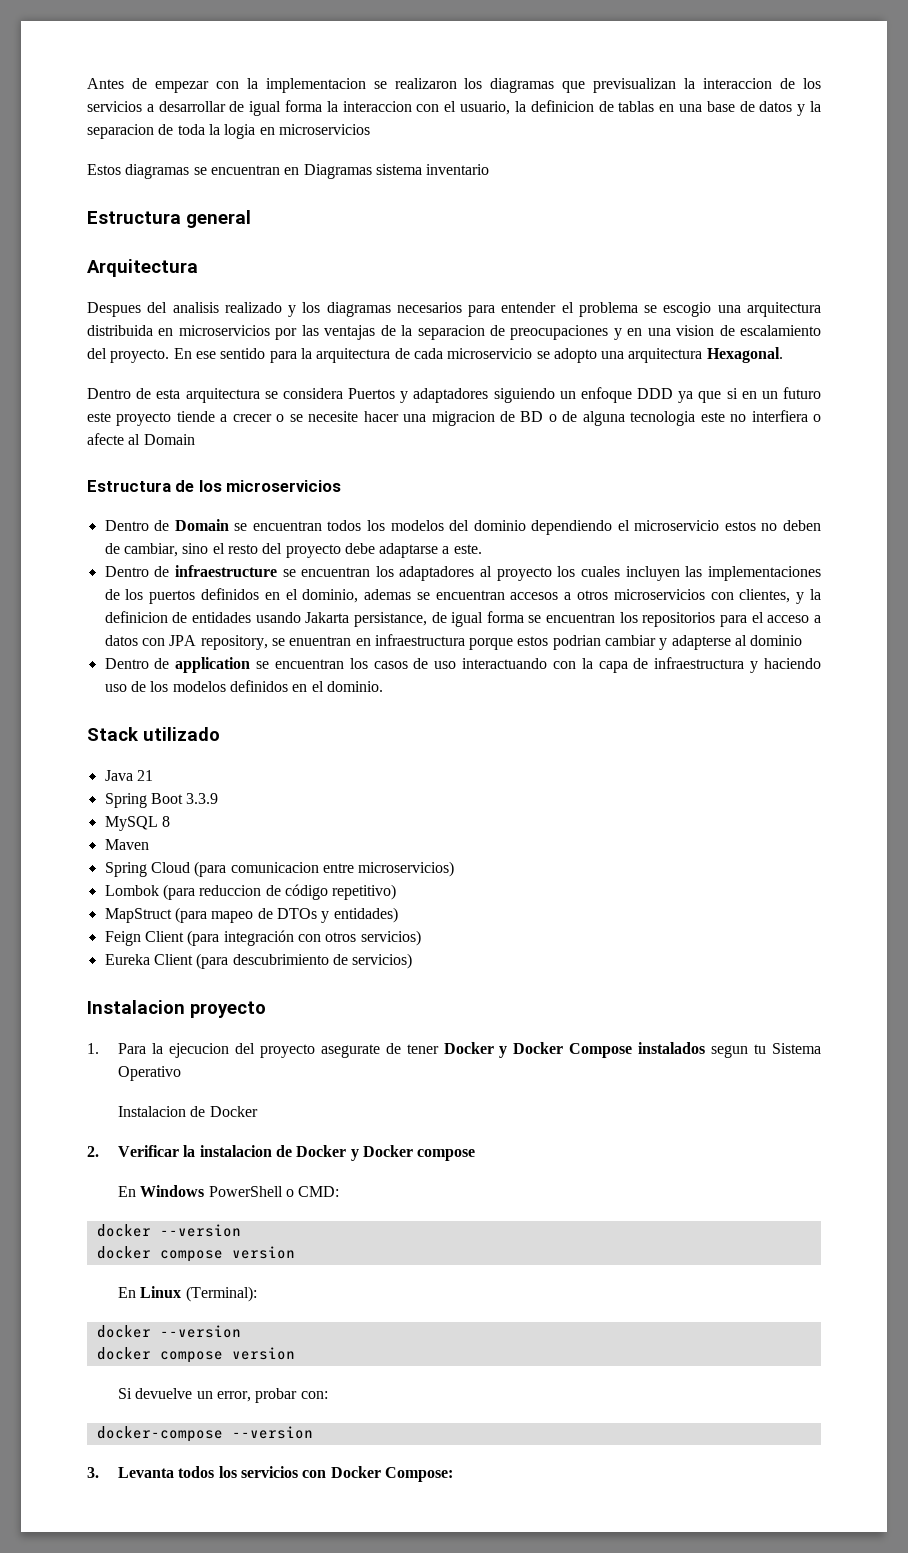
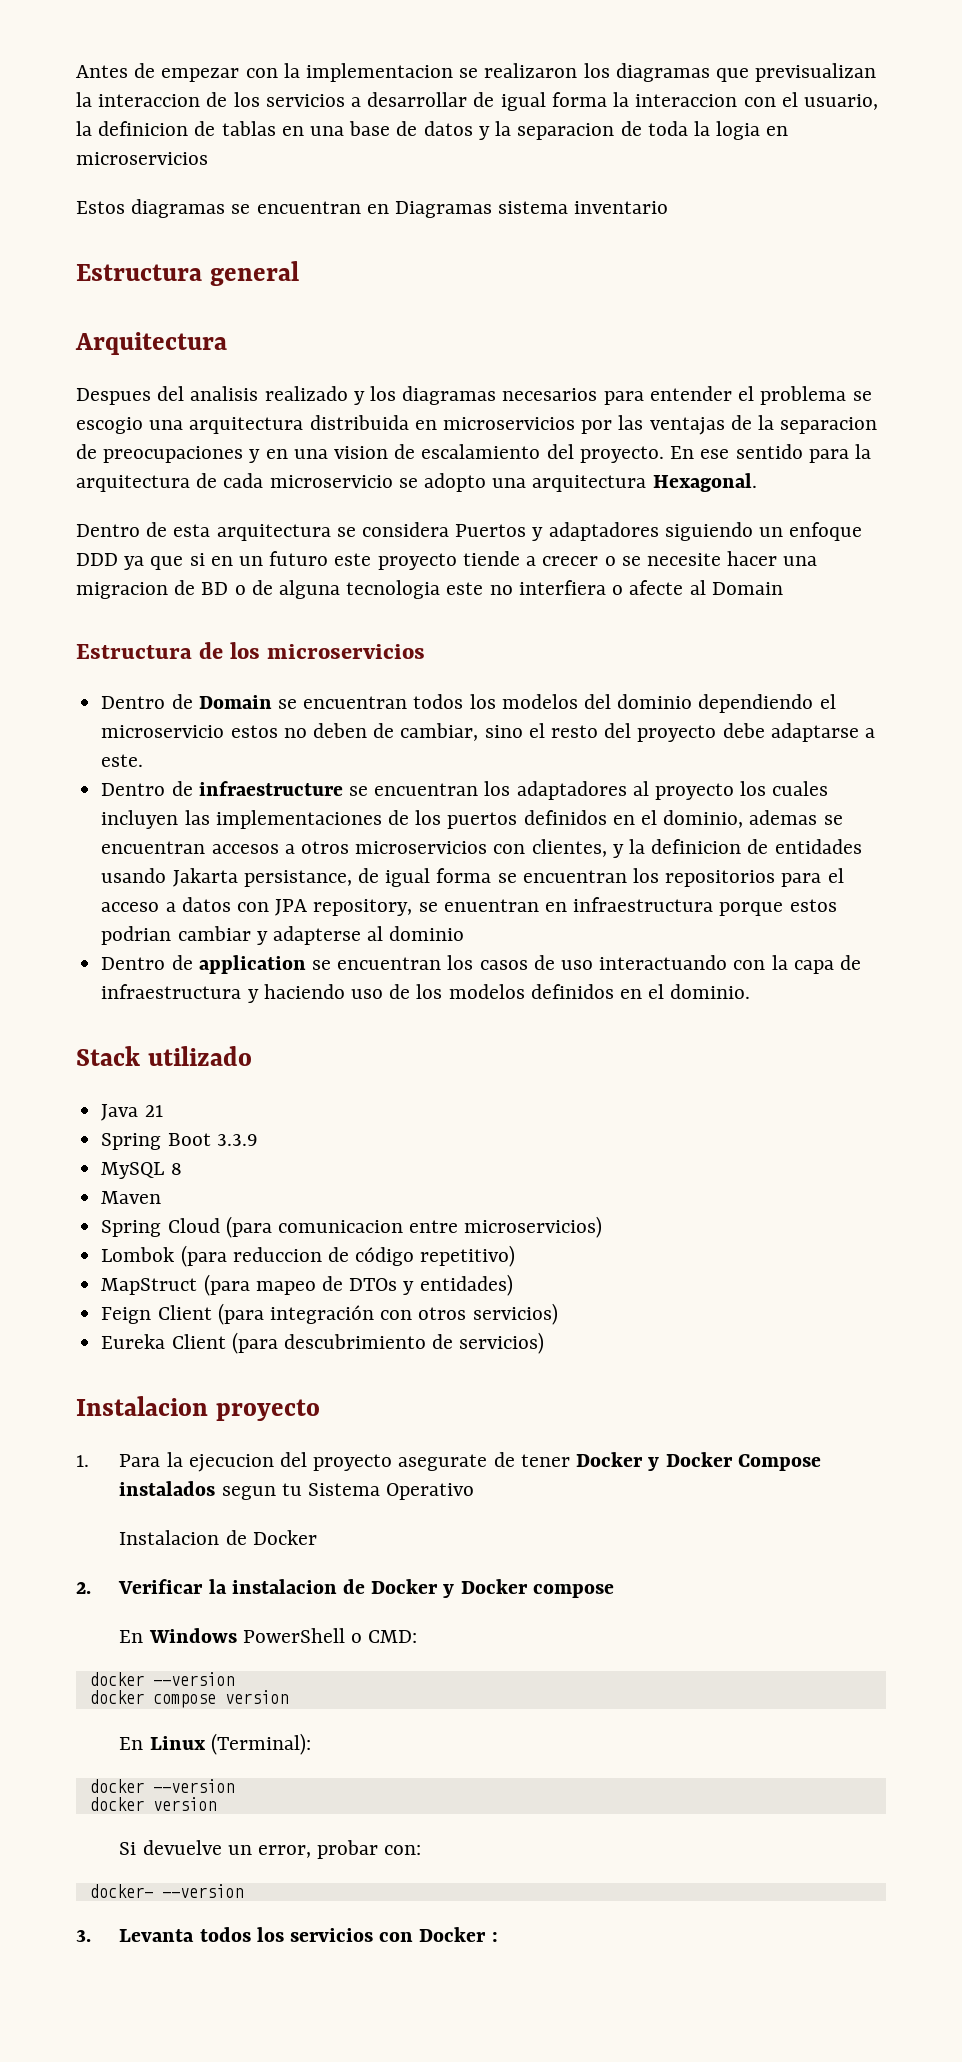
  En Linux (Terminal):
  docker --version
- docker compose version
+ docker version
- docker-compose --version
+ docker- --version
- 3. Levanta todos los servicios con Docker Compose:
+ 3. Levanta todos los servicios con Docker :

